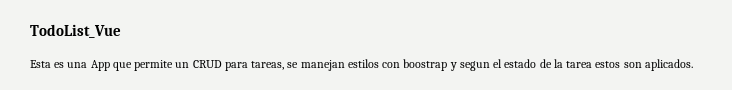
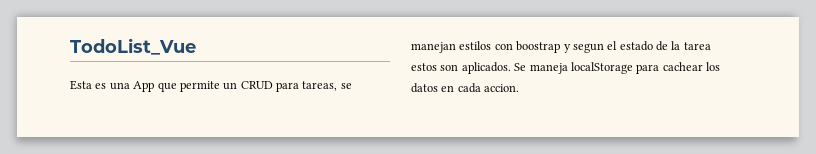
+ Se maneja localStorage para cachear los datos en cada accion.

